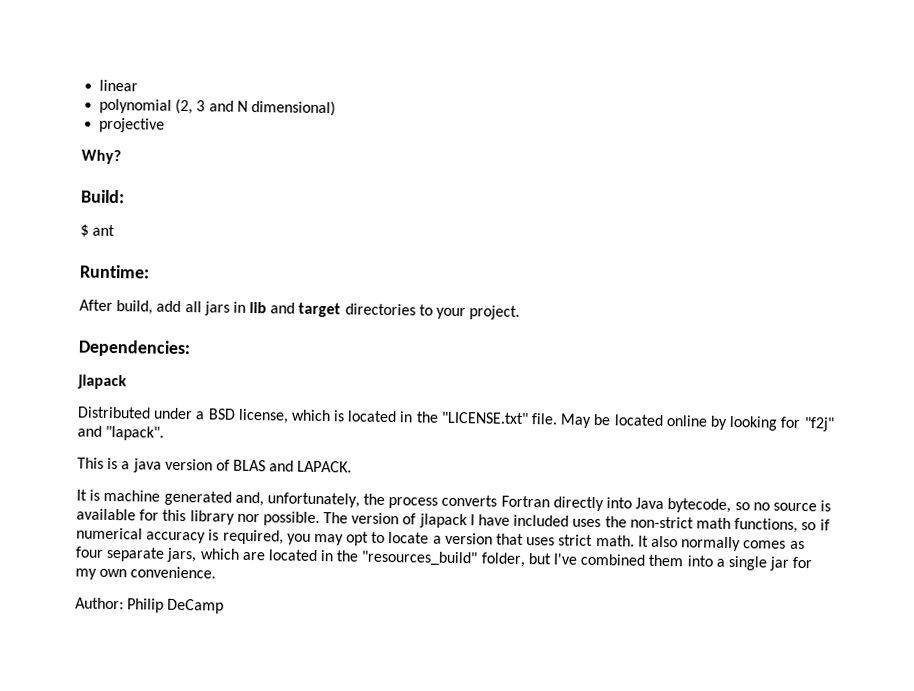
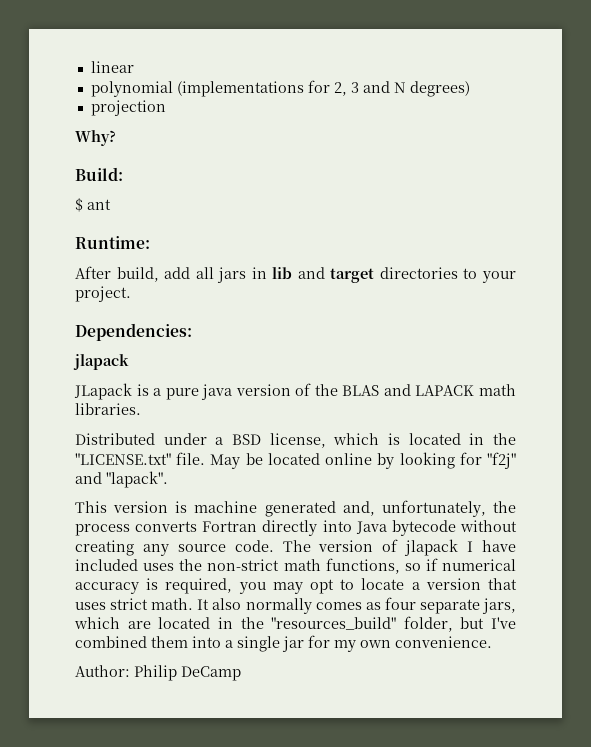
- polynomial (2, 3 and N dimensional)
- projective
+ polynomial (implementations for 2, 3 and N degrees)
+ projection
+ JLapack is a pure java version of the BLAS and LAPACK math libraries.
- This is a java version of BLAS and LAPACK.
- It is machine generated and, unfortunately, the process converts Fortran directly into Java bytecode, so no source is available for this library nor possible.
+ This version is machine generated and, unfortunately, the process converts Fortran directly into Java bytecode without creating any source code.

